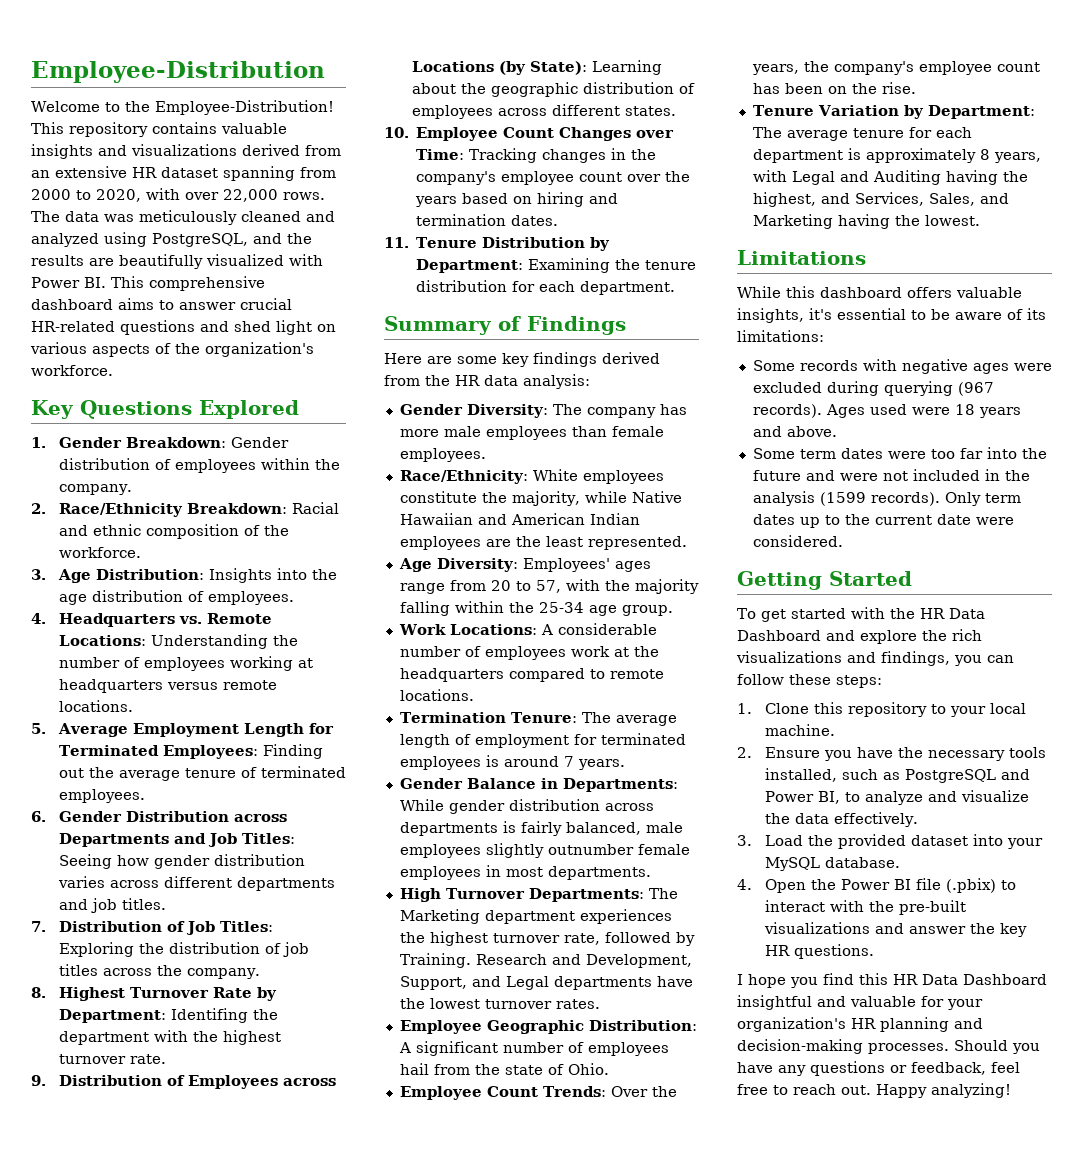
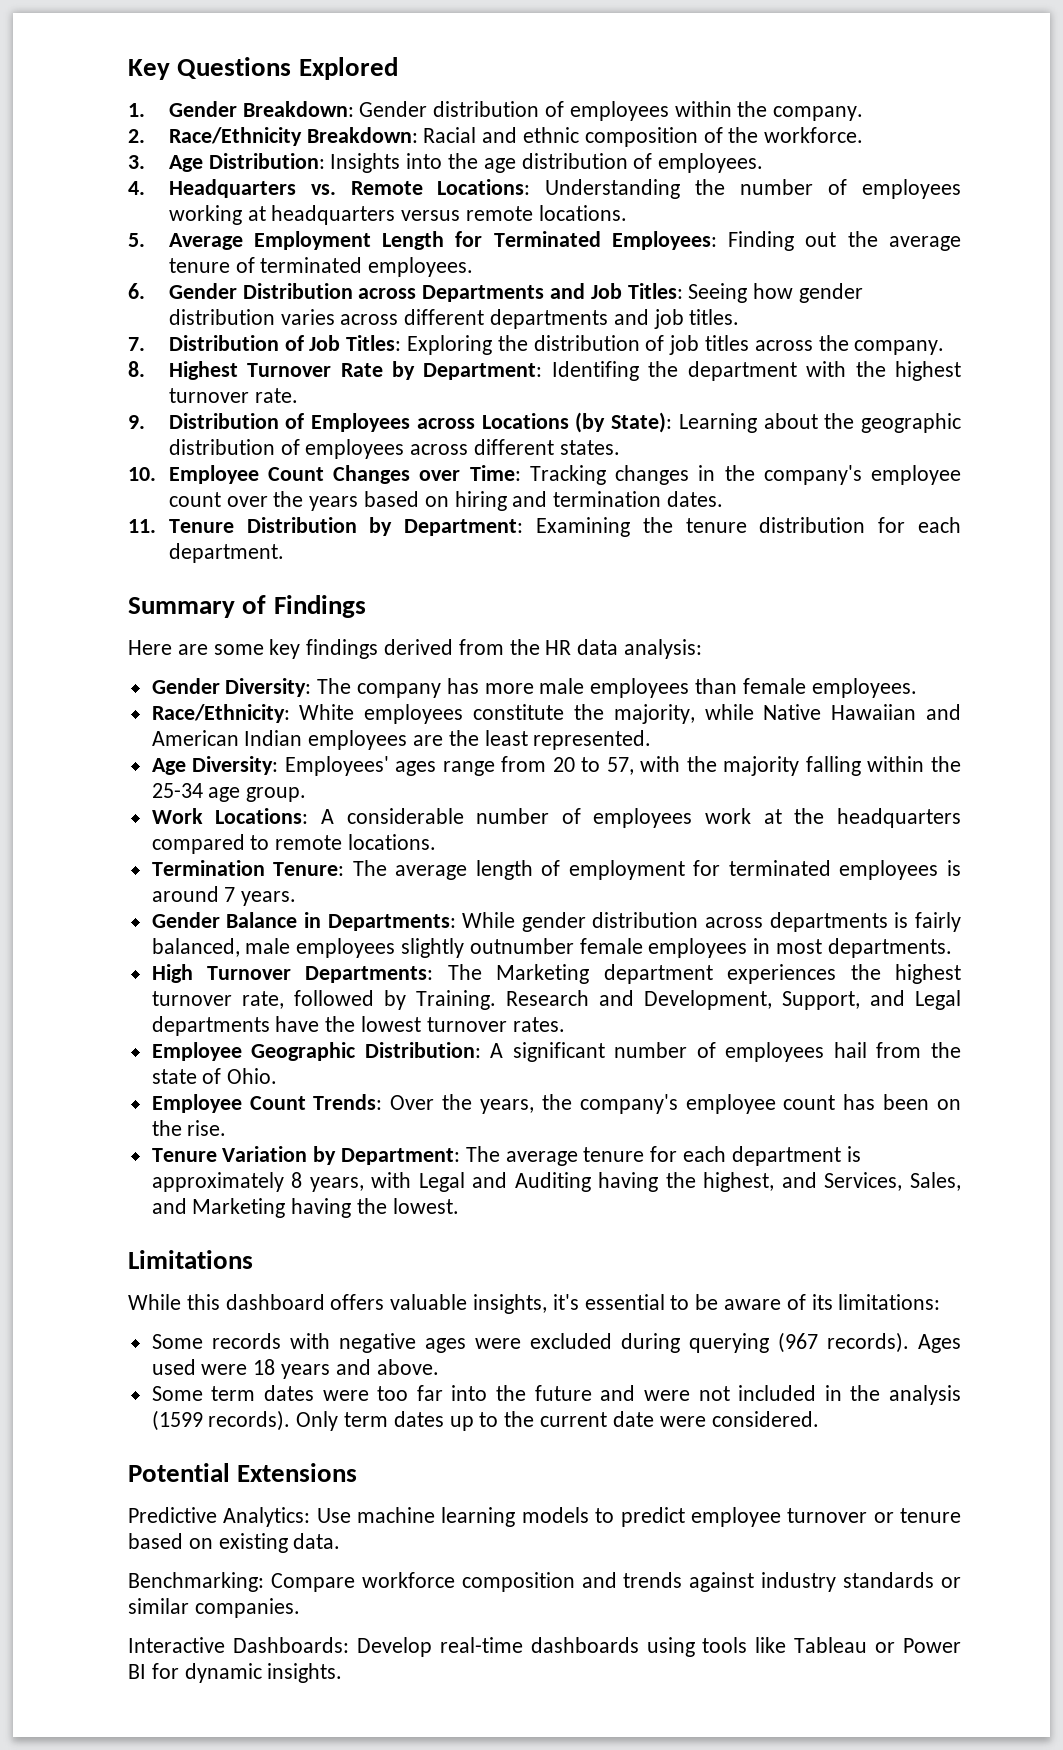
- Employee-Distribution
- Welcome to the Employee-Distribution! This repository contains valuable insights and visualizations derived from an extensive HR dataset spanning from 2000 to 2020, with over 22,000 rows. The data was meticulously cleaned and analyzed using PostgreSQL, and the results are beautifully visualized with Power BI. This comprehensive dashboard aims to answer crucial HR-related questions and shed light on various aspects of the organization's workforce.
- Getting Started
- To get started with the HR Data Dashboard and explore the rich visualizations and findings, you can follow these steps:
- 1. Clone this repository to your local machine.
- 2. Ensure you have the necessary tools installed, such as PostgreSQL and Power BI, to analyze and visualize the data effectively.
- 3. Load the provided dataset into your MySQL database.
- 4. Open the Power BI file (.pbix) to interact with the pre-built visualizations and answer the key HR questions.
- I hope you find this HR Data Dashboard insightful and valuable for your organization's HR planning and decision-making processes. Should you have any questions or feedback, feel free to reach out. Happy analyzing!
+ Potential Extensions
+ Predictive Analytics: Use machine learning models to predict employee turnover or tenure based on existing data.
+ Benchmarking: Compare workforce composition and trends against industry standards or similar companies.
+ Interactive Dashboards: Develop real-time dashboards using tools like Tableau or Power BI for dynamic insights.

